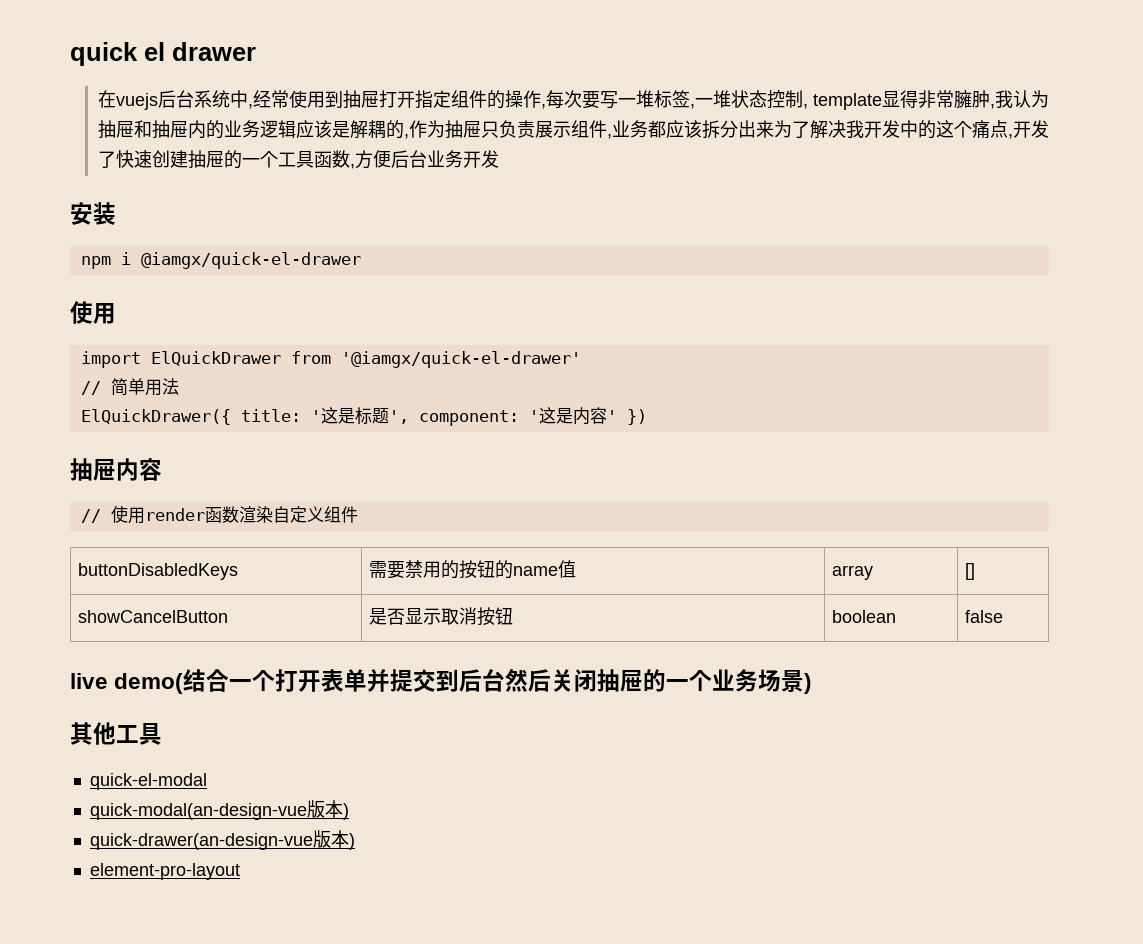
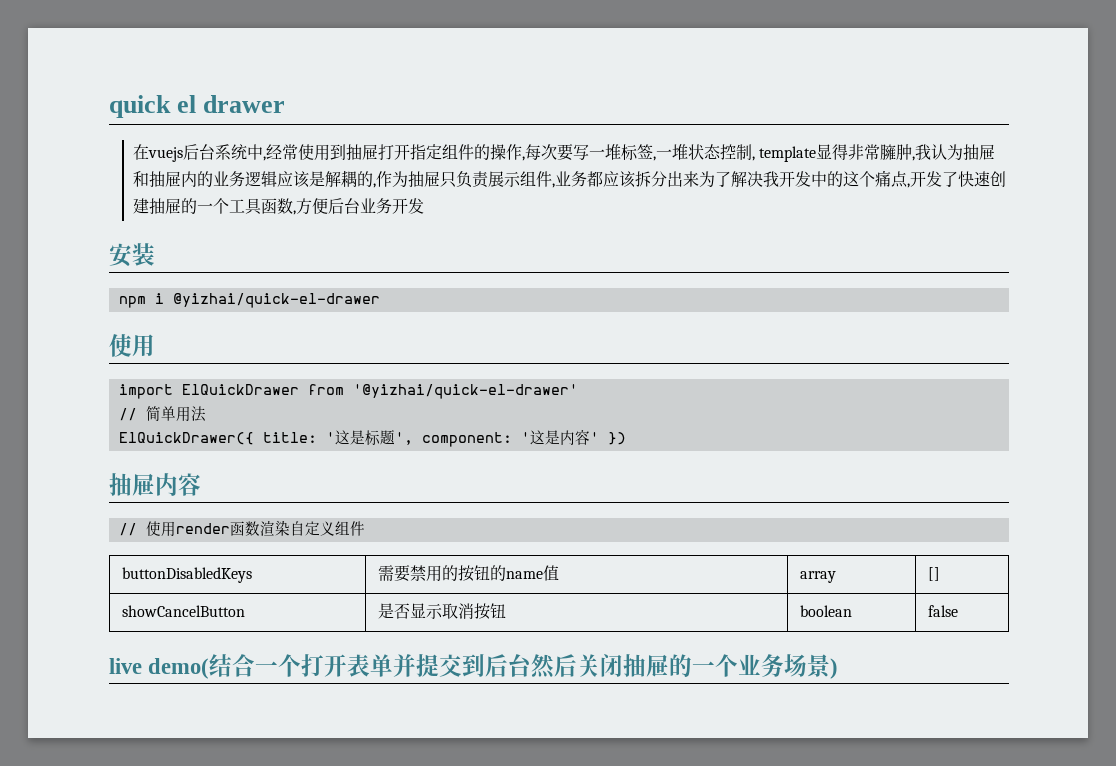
- npm i @iamgx/quick-el-drawer
+ npm i @yizhai/quick-el-drawer
- import ElQuickDrawer from '@iamgx/quick-el-drawer'
+ import ElQuickDrawer from '@yizhai/quick-el-drawer'
- 其他工具
- quick-el-modal
- quick-modal(an-design-vue版本)
- quick-drawer(an-design-vue版本)
- element-pro-layout

